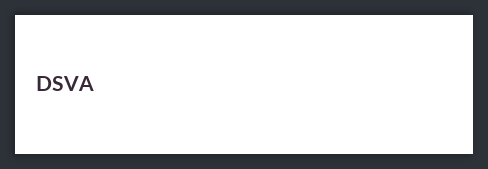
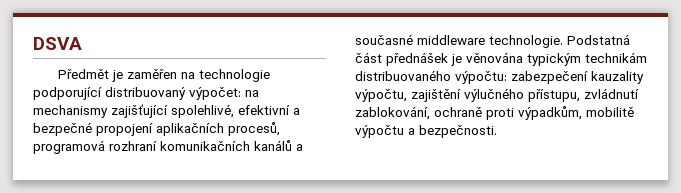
+ Předmět je zaměřen na technologie podporující distribuovaný výpočet: na mechanismy zajišťující spolehlivé, efektivní a bezpečné propojení aplikačních procesů, programová rozhraní komunikačních kanálů a současné middleware technologie. Podstatná část přednášek je věnována typickým technikám distribuovaného výpočtu: zabezpečení kauzality výpočtu, zajištění výlučného přístupu, zvládnutí zablokování, ochraně proti výpadkům, mobilitě výpočtu a bezpečnosti.

